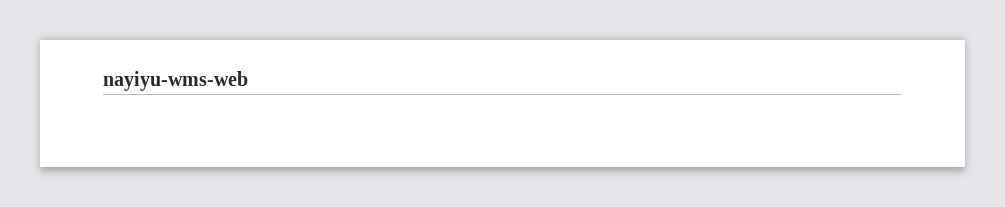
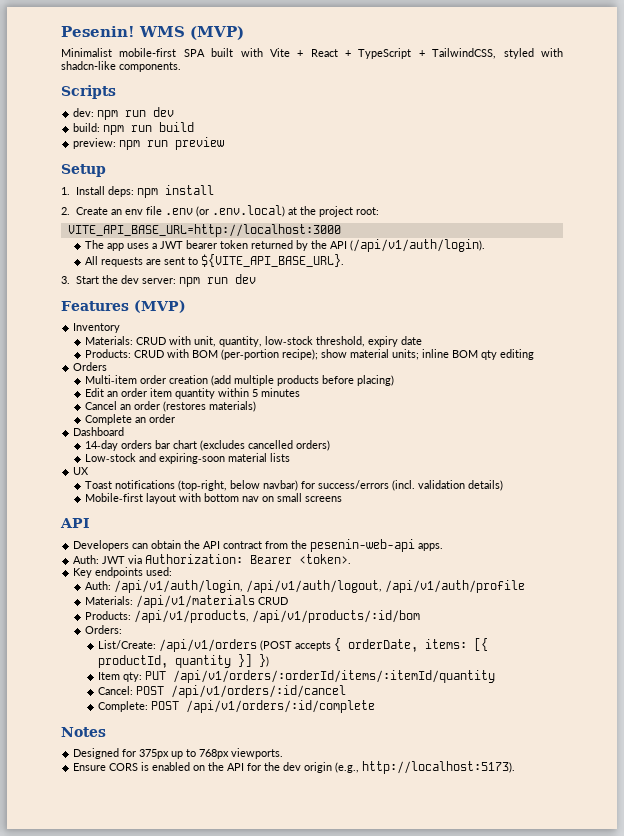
- nayiyu-wms-web
+ Pesenin! WMS (MVP)
+ Minimalist mobile-first SPA built with Vite + React + TypeScript + TailwindCSS, styled with shadcn-like components.
+ Scripts
+ dev: npm run dev
+ build: npm run build
+ preview: npm run preview
+ Setup
+ 1. Install deps: npm install
+ 2. Create an env file .env (or .env.local) at the project root:
+ VITE_API_BASE_URL=http://localhost:3000
+ The app uses a JWT bearer token returned by the API (/api/v1/auth/login).
+ All requests are sent to ${VITE_API_BASE_URL}.
+ 3. Start the dev server: npm run dev
+ Features (MVP)
+ Inventory
+ Materials: CRUD with unit, quantity, low‑stock threshold, expiry date
+ Products: CRUD with BOM (per‑portion recipe); show material units; inline BOM qty editing
+ Orders
+ Multi‑item order creation (add multiple products before placing)
+ Edit an order item quantity within 5 minutes
+ Cancel an order (restores materials)
+ Complete an order
+ Dashboard
+ 14‑day orders bar chart (excludes cancelled orders)
+ Low‑stock and expiring‑soon material lists
+ UX
+ Toast notifications (top‑right, below navbar) for success/errors (incl. validation details)
+ Mobile‑first layout with bottom nav on small screens
+ API
+ Developers can obtain the API contract from the pesenin-web-api apps.
+ Auth: JWT via Authorization: Bearer <token>.
+ Key endpoints used:
+ Auth: /api/v1/auth/login, /api/v1/auth/logout, /api/v1/auth/profile
+ Materials: /api/v1/materials CRUD
+ Products: /api/v1/products, /api/v1/products/:id/bom
+ Orders:
+ List/Create: /api/v1/orders (POST accepts { orderDate, items: [{ productId, quantity }] })
+ Item qty: PUT /api/v1/orders/:orderId/items/:itemId/quantity
+ Cancel: POST /api/v1/orders/:id/cancel
+ Complete: POST /api/v1/orders/:id/complete
+ Notes
+ Designed for 375px up to 768px viewports.
+ Ensure CORS is enabled on the API for the dev origin (e.g., http://localhost:5173).

